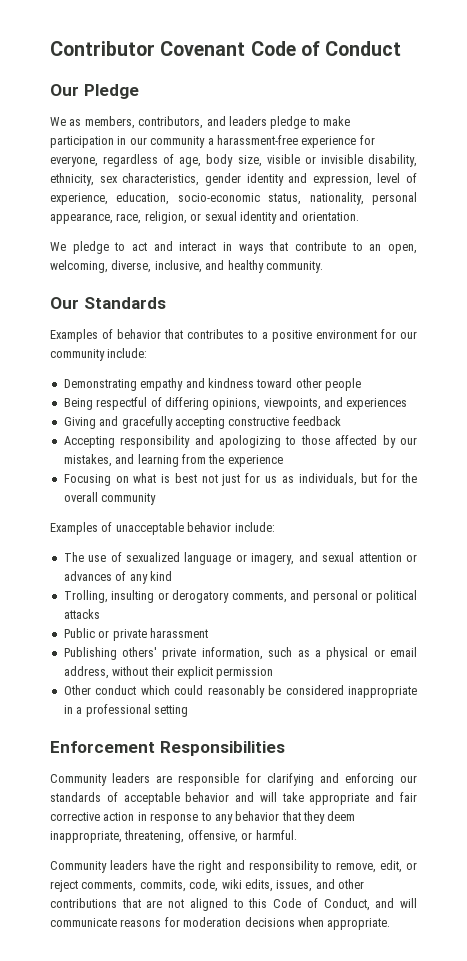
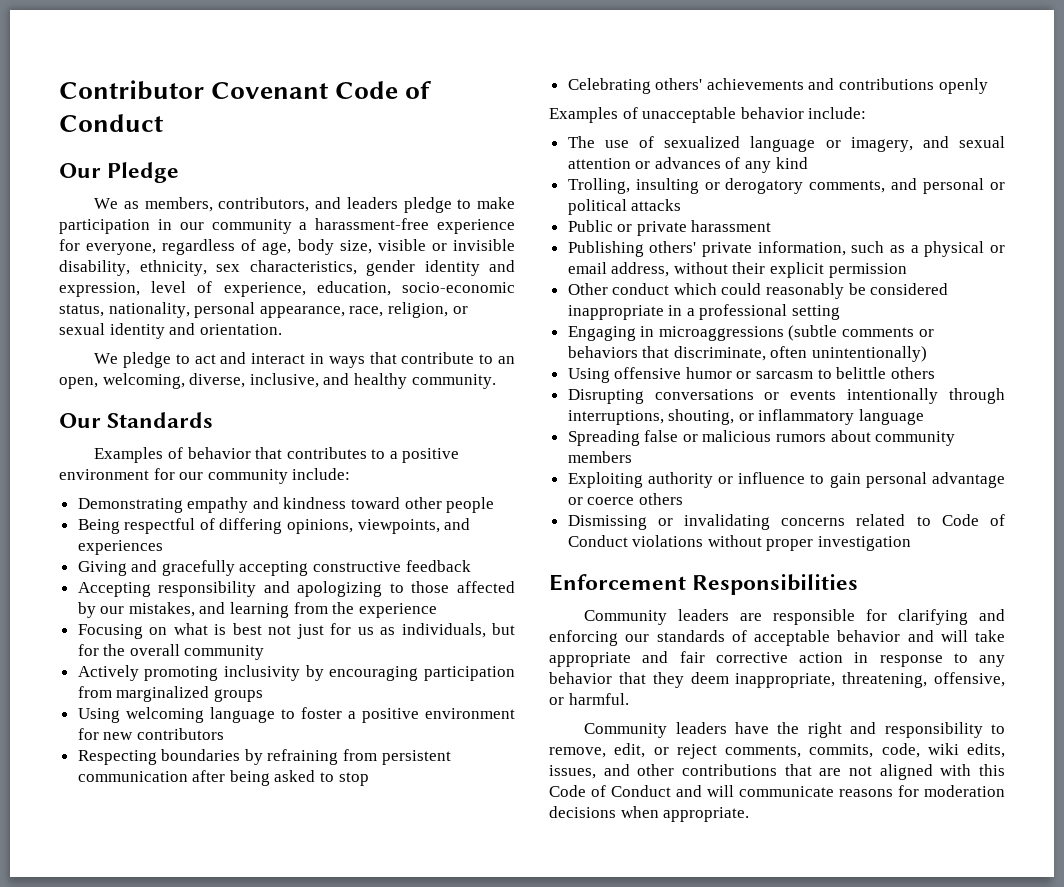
+ Actively promoting inclusivity by encouraging participation from marginalized groups
+ Using welcoming language to foster a positive environment for new contributors
+ Respecting boundaries by refraining from persistent communication after being asked to stop
+ Celebrating others' achievements and contributions openly
+ Engaging in microaggressions (subtle comments or behaviors that discriminate, often unintentionally)
+ Using offensive humor or sarcasm to belittle others
+ Disrupting conversations or events intentionally through interruptions, shouting, or inflammatory language
+ Spreading false or malicious rumors about community members
+ Exploiting authority or influence to gain personal advantage or coerce others
+ Dismissing or invalidating concerns related to Code of Conduct violations without proper investigation
- Community leaders have the right and responsibility to remove, edit, or reject comments, commits, code, wiki edits, issues, and other contributions that are not aligned to this Code of Conduct, and will communicate reasons for moderation decisions when appropriate.
+ Community leaders have the right and responsibility to remove, edit, or reject comments, commits, code, wiki edits, issues, and other contributions that are not aligned with this Code of Conduct and will communicate reasons for moderation decisions when appropriate.

